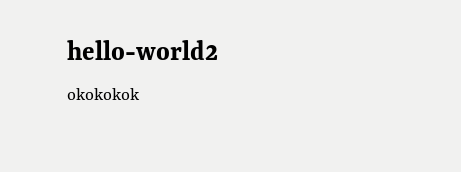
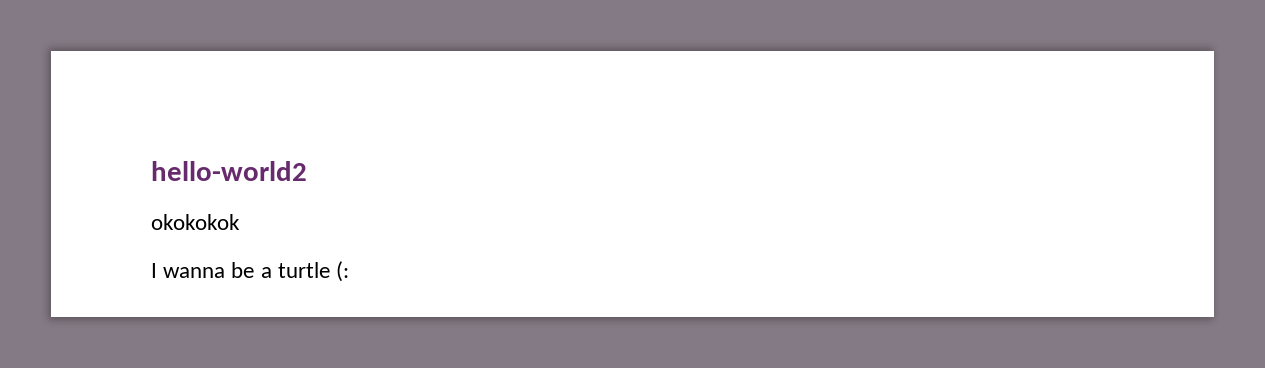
+ I wanna be a turtle (:

